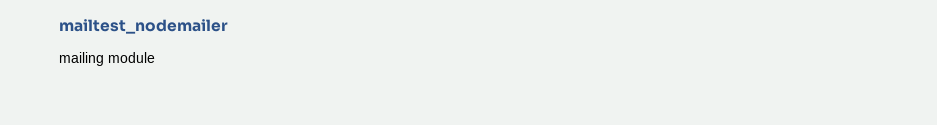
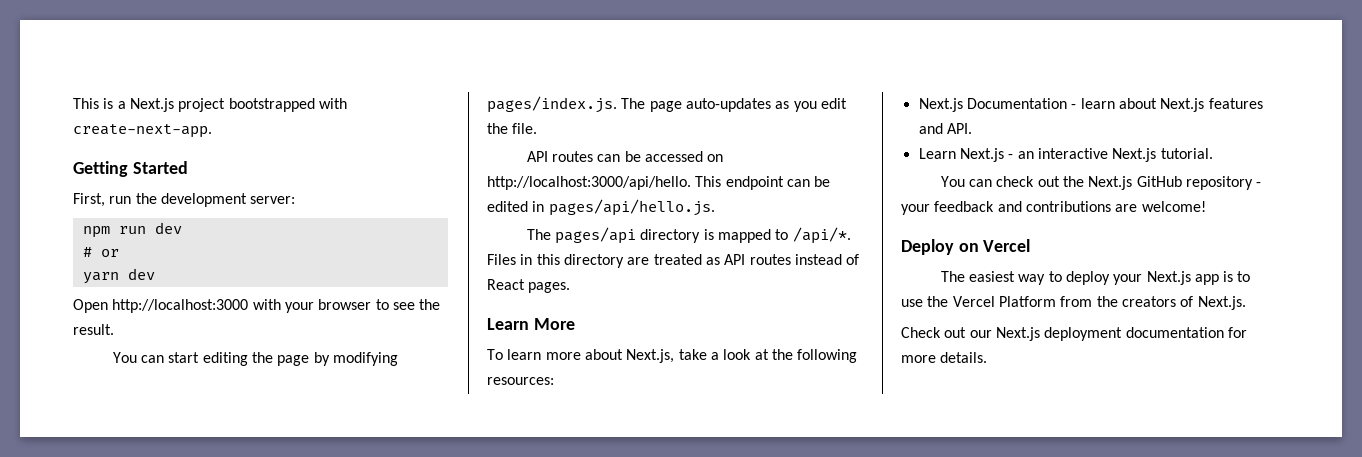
- mailtest_nodemailer
- mailing module
+ This is a Next.js project bootstrapped with create-next-app.
+ Getting Started
+ First, run the development server:
+ npm run dev
+ # or
+ yarn dev
+ Open http://localhost:3000 with your browser to see the result.
+ You can start editing the page by modifying pages/index.js. The page auto-updates as you edit the file.
+ API routes can be accessed on http://localhost:3000/api/hello. This endpoint can be edited in pages/api/hello.js.
+ The pages/api directory is mapped to /api/*. Files in this directory are treated as API routes instead of React pages.
+ Learn More
+ To learn more about Next.js, take a look at the following resources:
+ Next.js Documentation - learn about Next.js features and API.
+ Learn Next.js - an interactive Next.js tutorial.
+ You can check out the Next.js GitHub repository - your feedback and contributions are welcome!
+ Deploy on Vercel
+ The easiest way to deploy your Next.js app is to use the Vercel Platform from the creators of Next.js.
+ Check out our Next.js deployment documentation for more details.

